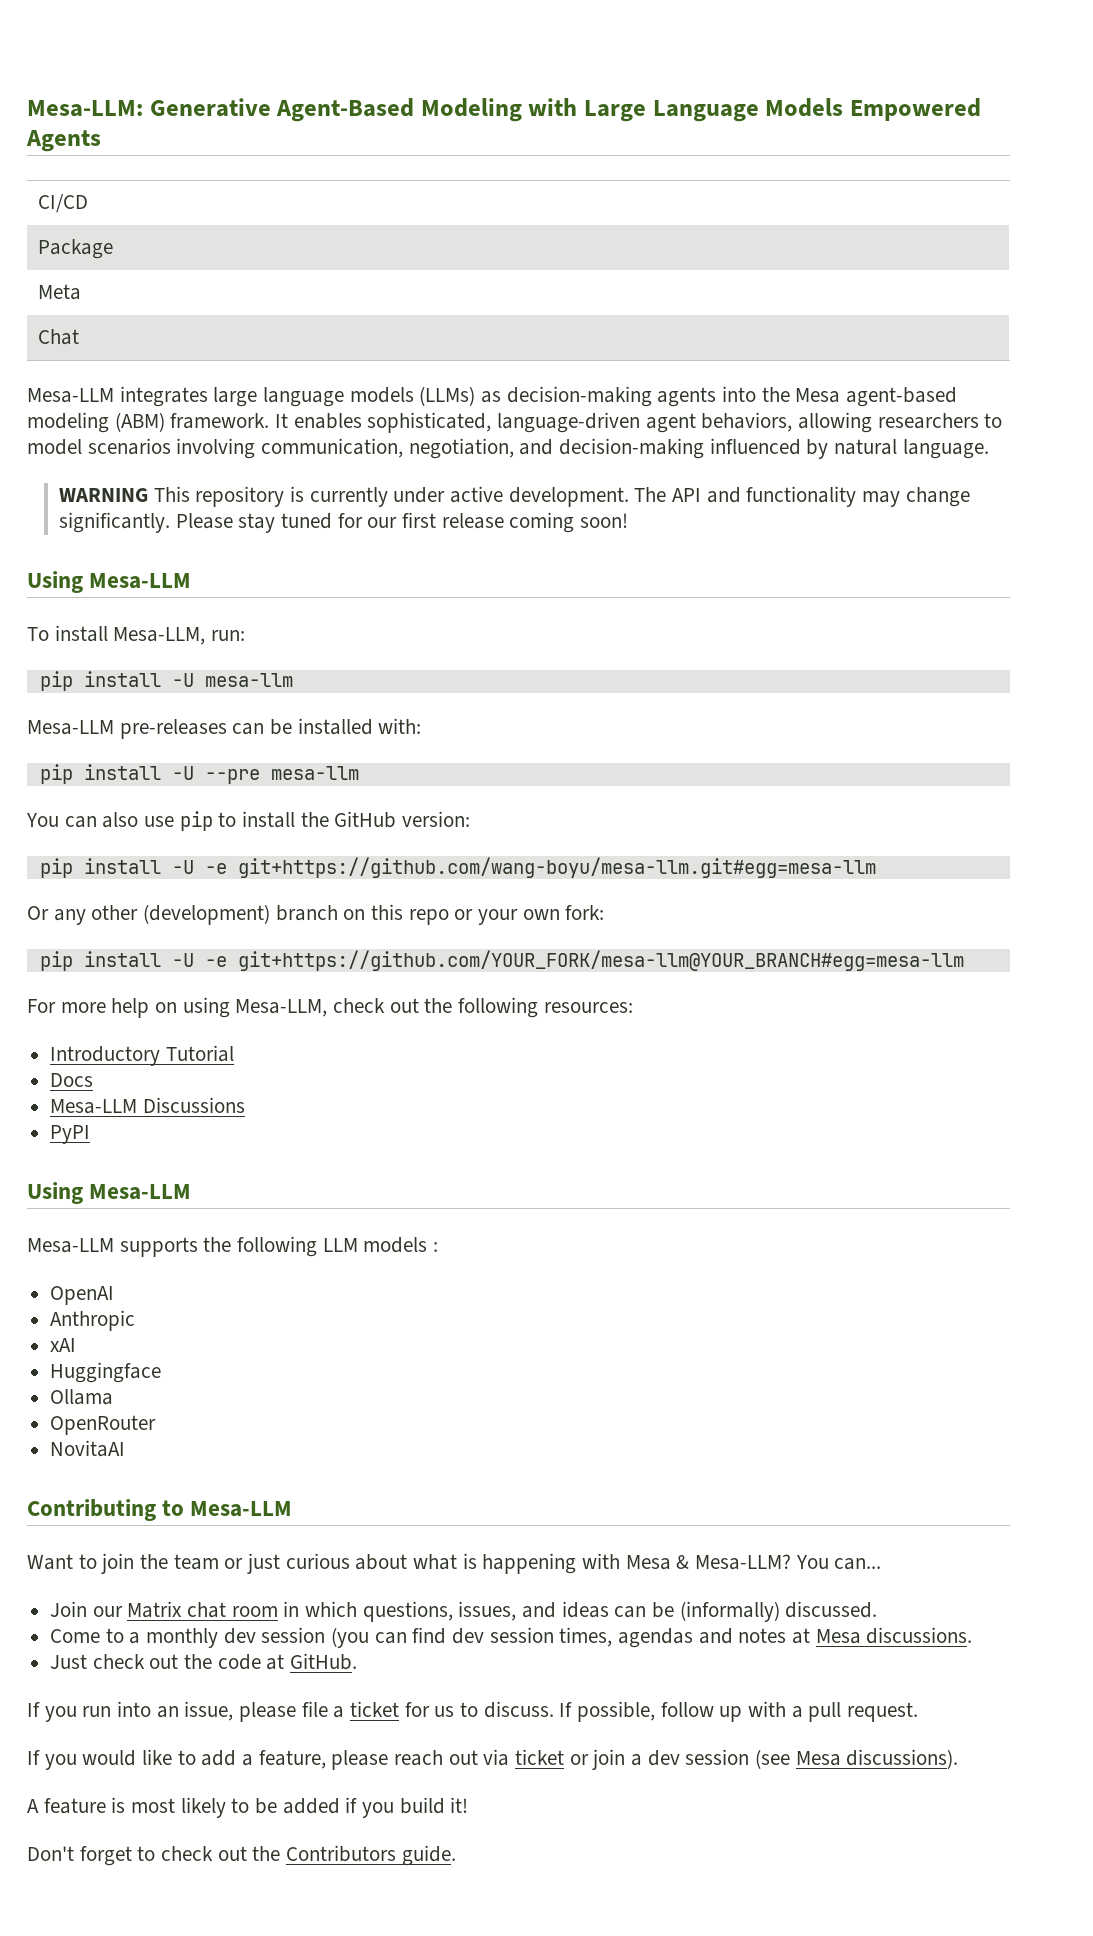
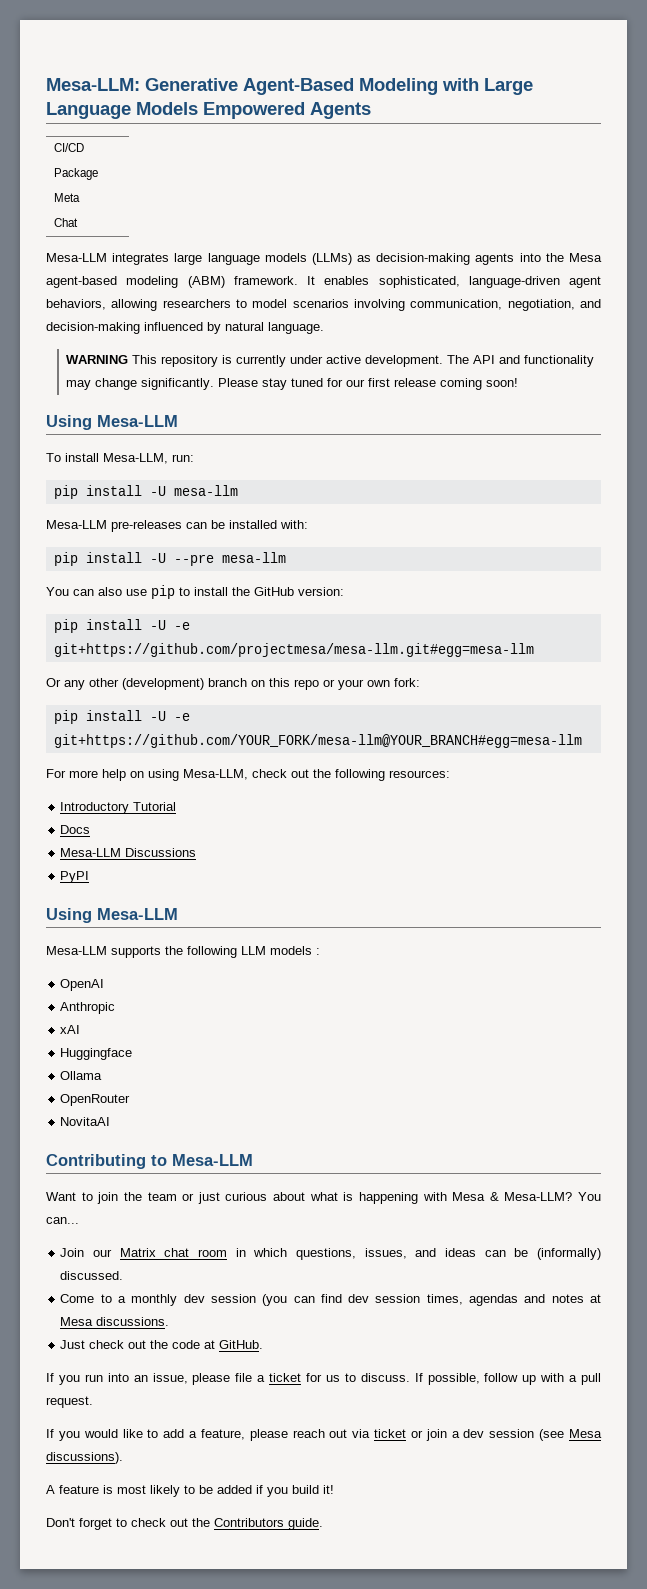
- pip install -U -e git+https://github.com/wang-boyu/mesa-llm.git#egg=mesa-llm
+ pip install -U -e git+https://github.com/projectmesa/mesa-llm.git#egg=mesa-llm

